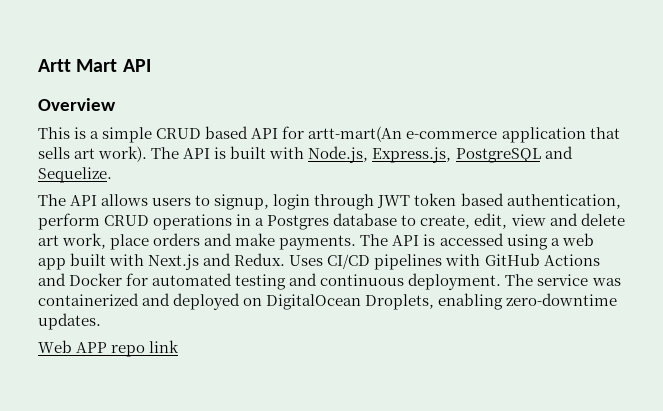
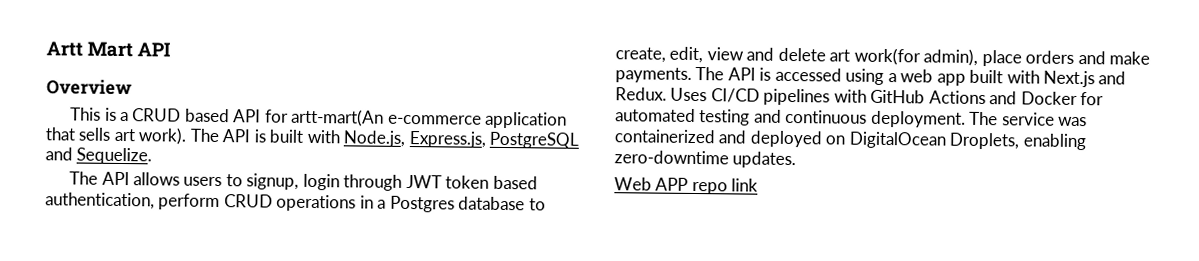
- This is a simple CRUD based API for artt-mart(An e-commerce application that sells art work).
+ This is a CRUD based API for artt-mart(An e-commerce application that sells art work).
- The API allows users to signup, login through JWT token based authentication, perform CRUD operations in a Postgres database to create, edit, view and delete art work, place orders and make payments.
+ The API allows users to signup, login through JWT token based authentication, perform CRUD operations in a Postgres database to create, edit, view and delete art work(for admin), place orders and make payments.

